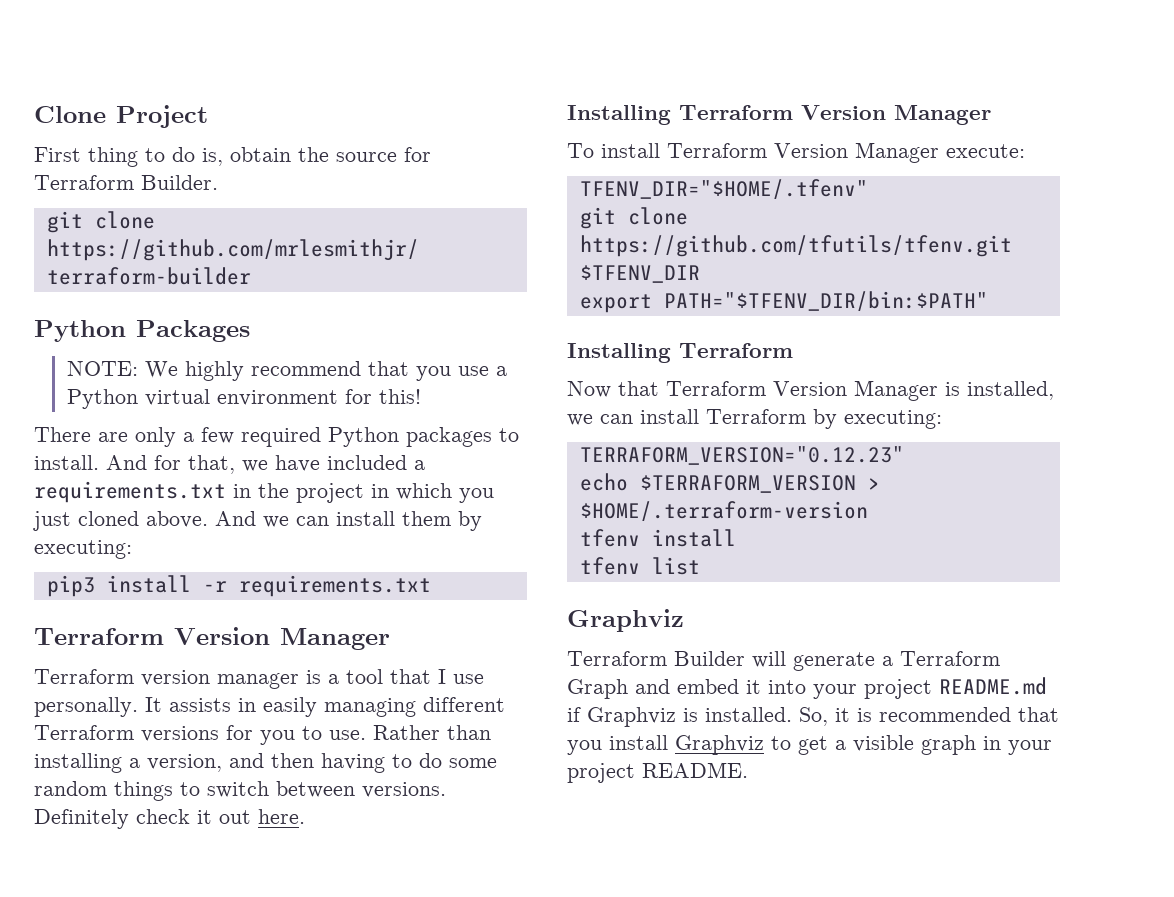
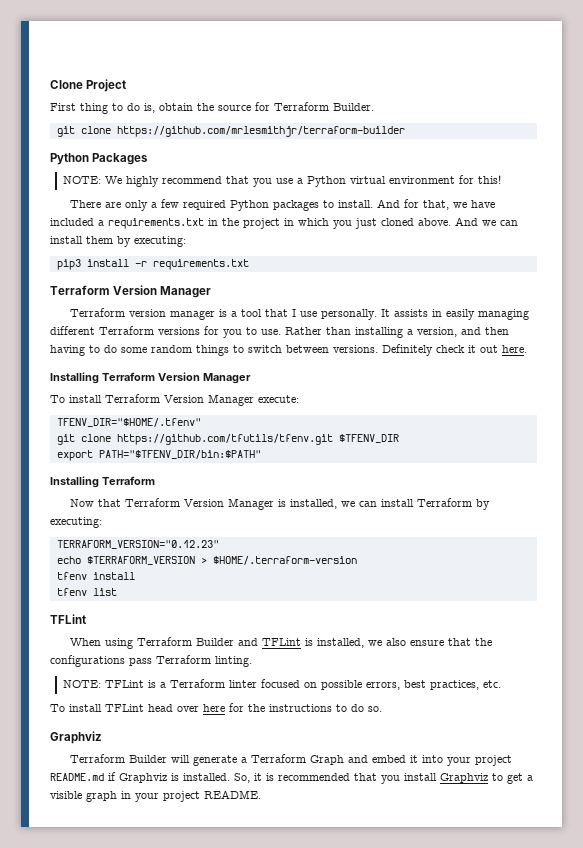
  tfenv list
+ TFLint
+ When using Terraform Builder and TFLint is installed, we also ensure that the configurations pass Terraform linting.
+ NOTE: TFLint is a Terraform linter focused on possible errors, best practices, etc.
+ To install TFLint head over here for the instructions to do so.

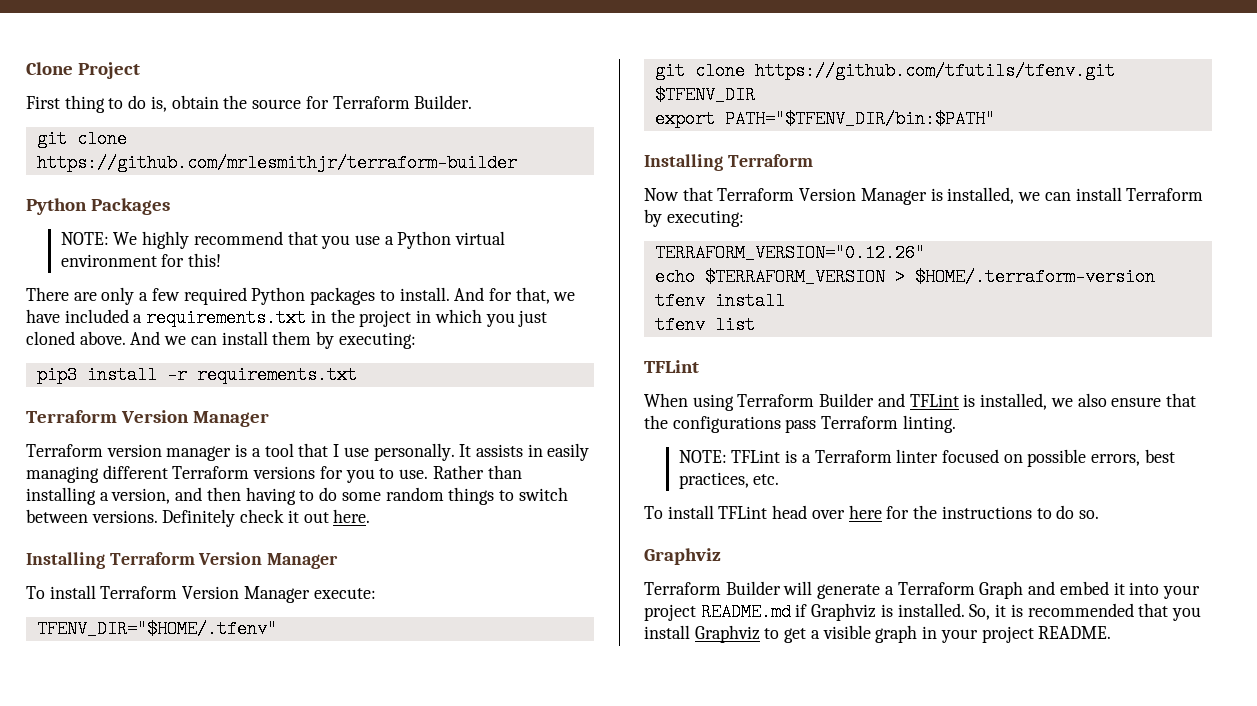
- TERRAFORM_VERSION="0.12.23"
+ TERRAFORM_VERSION="0.12.26"

